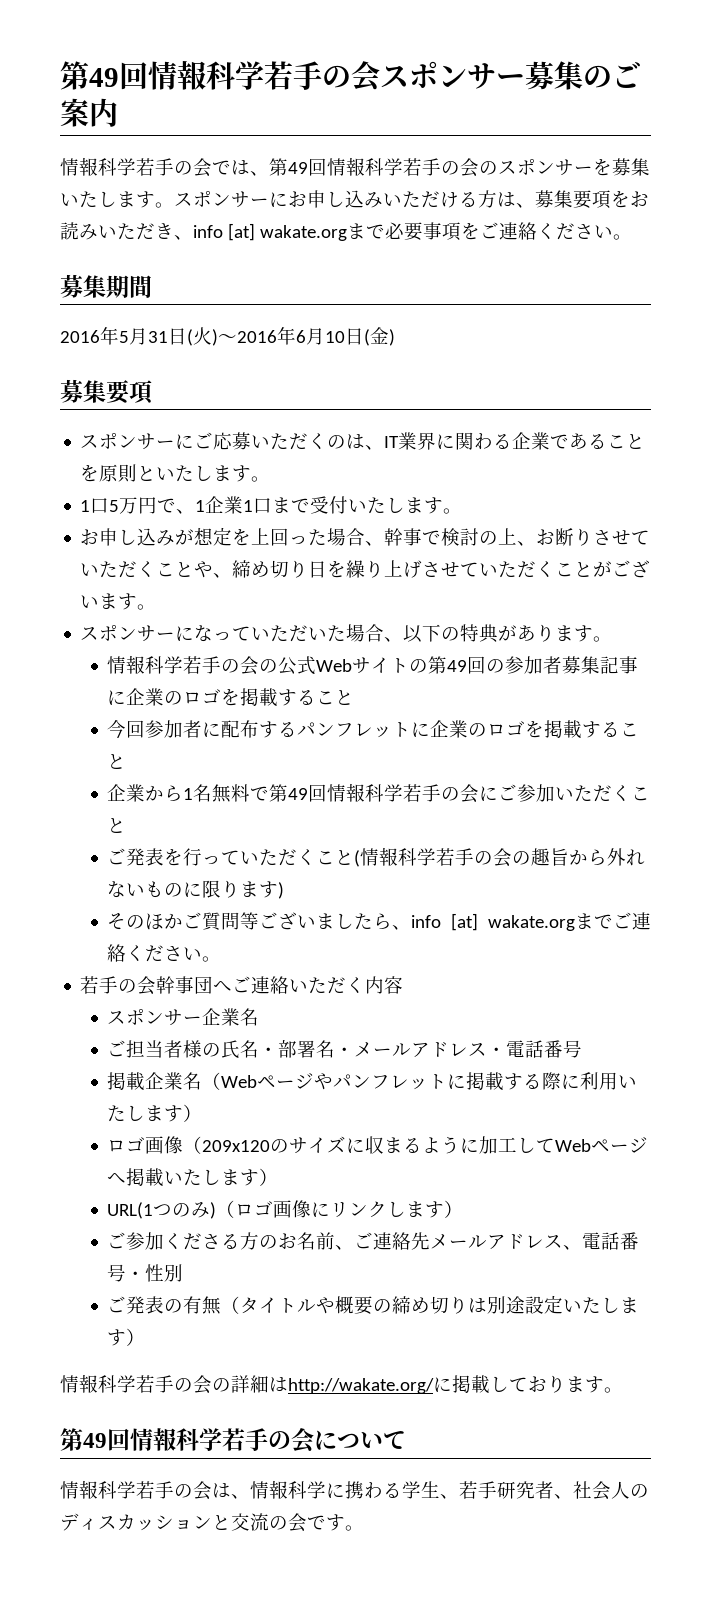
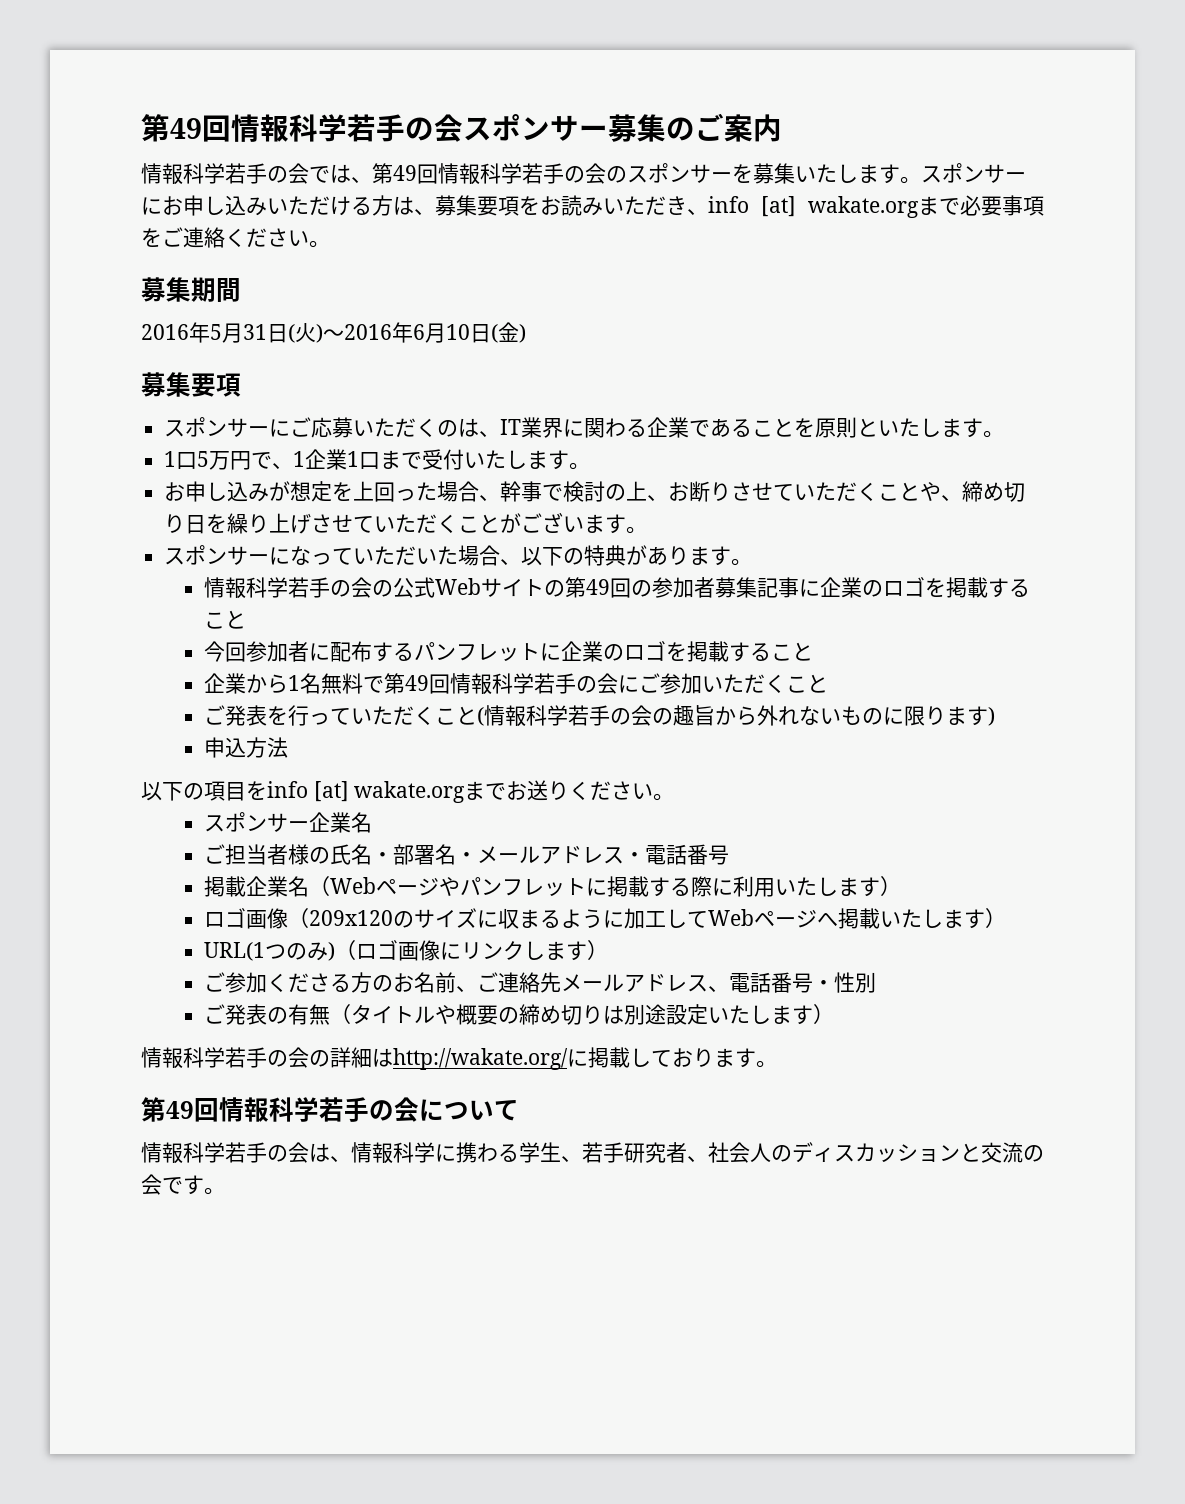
- そのほかご質問等ございましたら、info [at] wakate.orgまでご連絡ください。
- 若手の会幹事団へご連絡いただく内容
+ 申込方法
+ 以下の項目をinfo [at] wakate.orgまでお送りください。

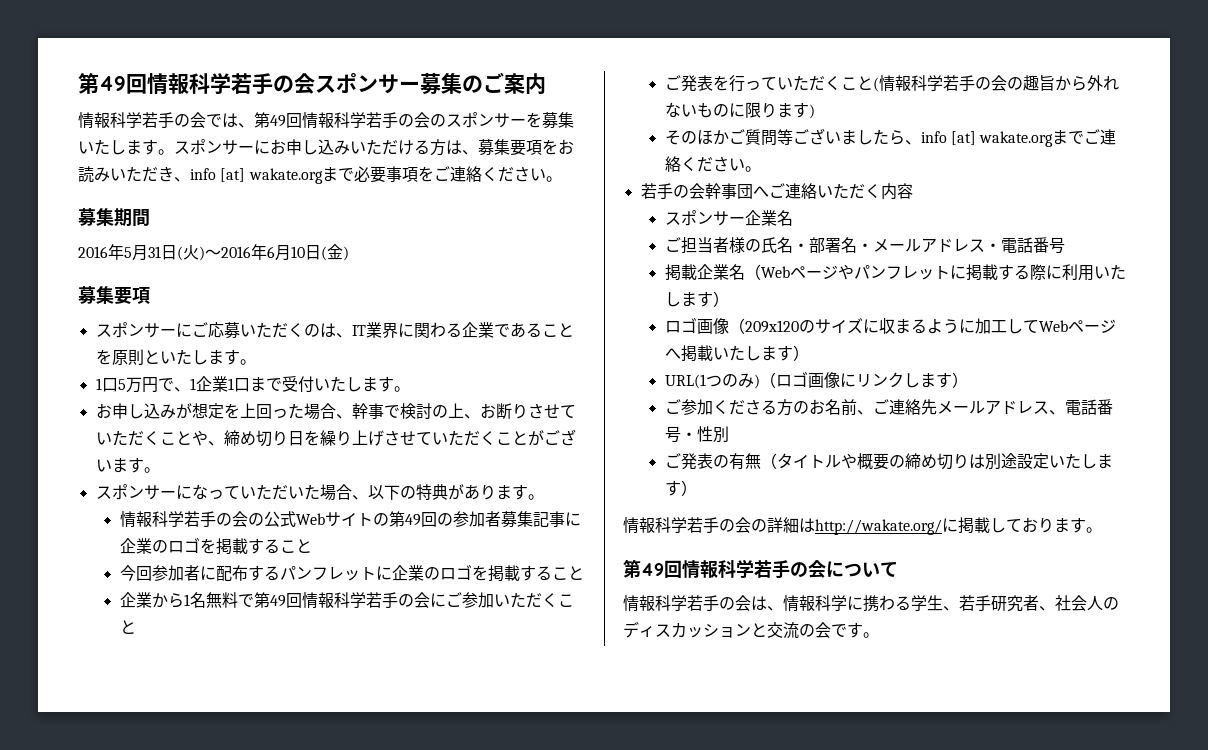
- 申込方法
- 以下の項目をinfo [at] wakate.orgまでお送りください。
+ そのほかご質問等ございましたら、info [at] wakate.orgまでご連絡ください。
+ 若手の会幹事団へご連絡いただく内容

